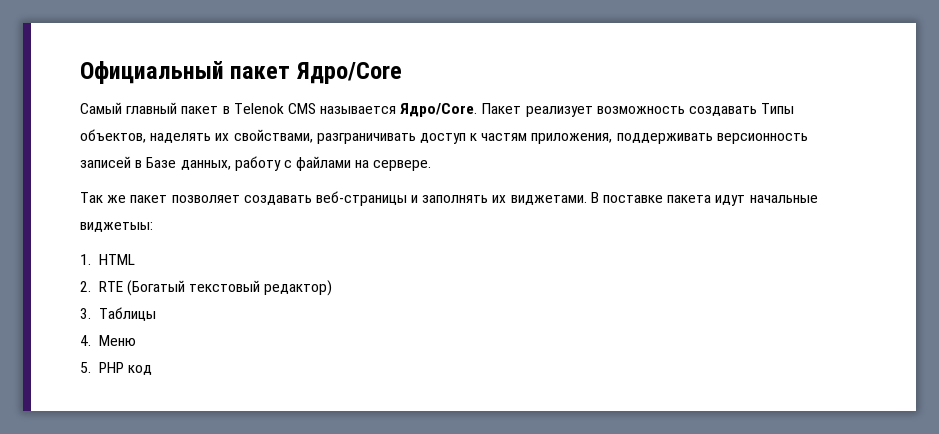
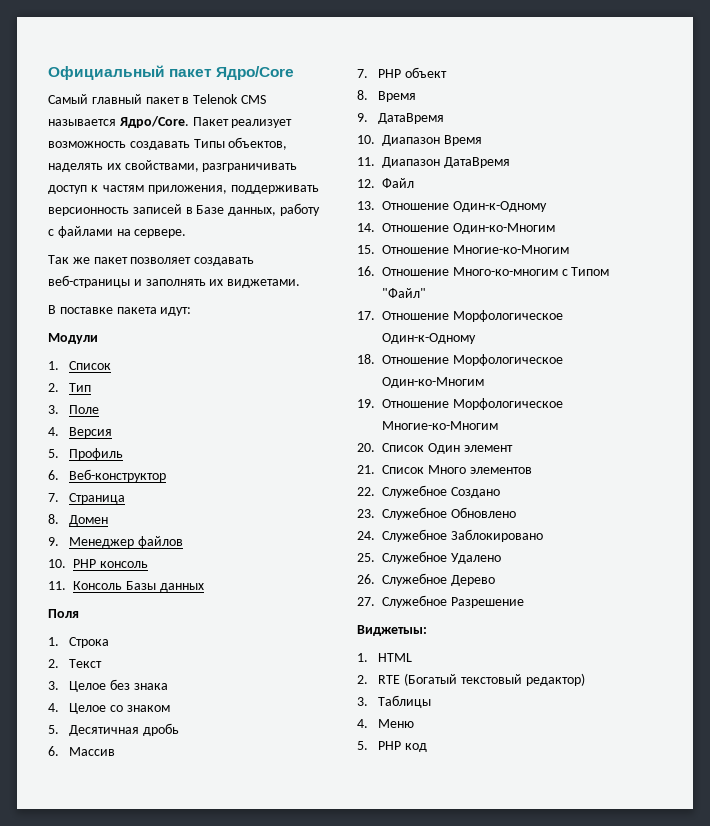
- Так же пакет позволяет создавать веб-страницы и заполнять их виджетами. В поставке пакета идут начальные виджетыы:
+ Так же пакет позволяет создавать веб-страницы и заполнять их виджетами.
+ В поставке пакета идут:
+ Модули
+ 1. Список
+ 2. Тип
+ 3. Поле
+ 4. Версия
+ 5. Профиль
+ 6. Веб-конструктор
+ 7. Страница
+ 8. Домен
+ 9. Менеджер файлов
+ 10. PHP консоль
+ 11. Консоль Базы данных
+ Поля
+ 1. Строка
+ 2. Текст
+ 3. Целое без знака
+ 4. Целое со знаком
+ 5. Десятичная дробь
+ 6. Массив
+ 7. PHP объект
+ 8. Время
+ 9. ДатаВремя
+ 10. Диапазон Время
+ 11. Диапазон ДатаВремя
+ 12. Файл
+ 13. Отношение Один-к-Одному
+ 14. Отношение Один-ко-Многим
+ 15. Отношение Многие-ко-Многим
+ 16. Отношение Много-ко-многим с Типом "Файл"
+ 17. Отношение Морфологическое Один-к-Одному
+ 18. Отношение Морфологическое Один-ко-Многим
+ 19. Отношение Морфологическое Многие-ко-Многим
+ 20. Список Один элемент
+ 21. Список Много элементов
+ 22. Служебное Создано
+ 23. Служебное Обновлено
+ 24. Служебное Заблокировано
+ 25. Служебное Удалено
+ 26. Служебное Дерево
+ 27. Служебное Разрешение
+ Виджетыы:

